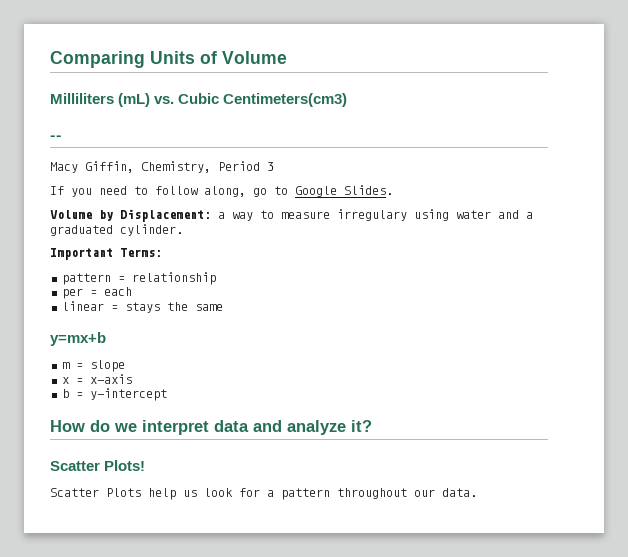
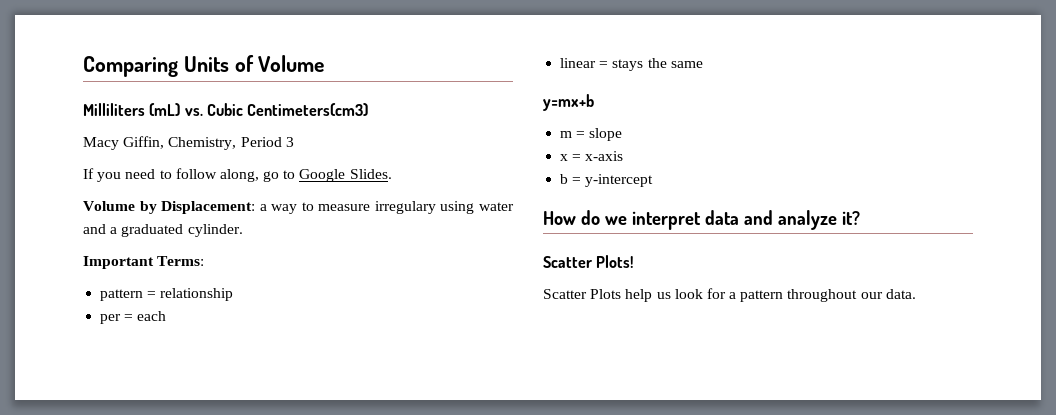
- --

